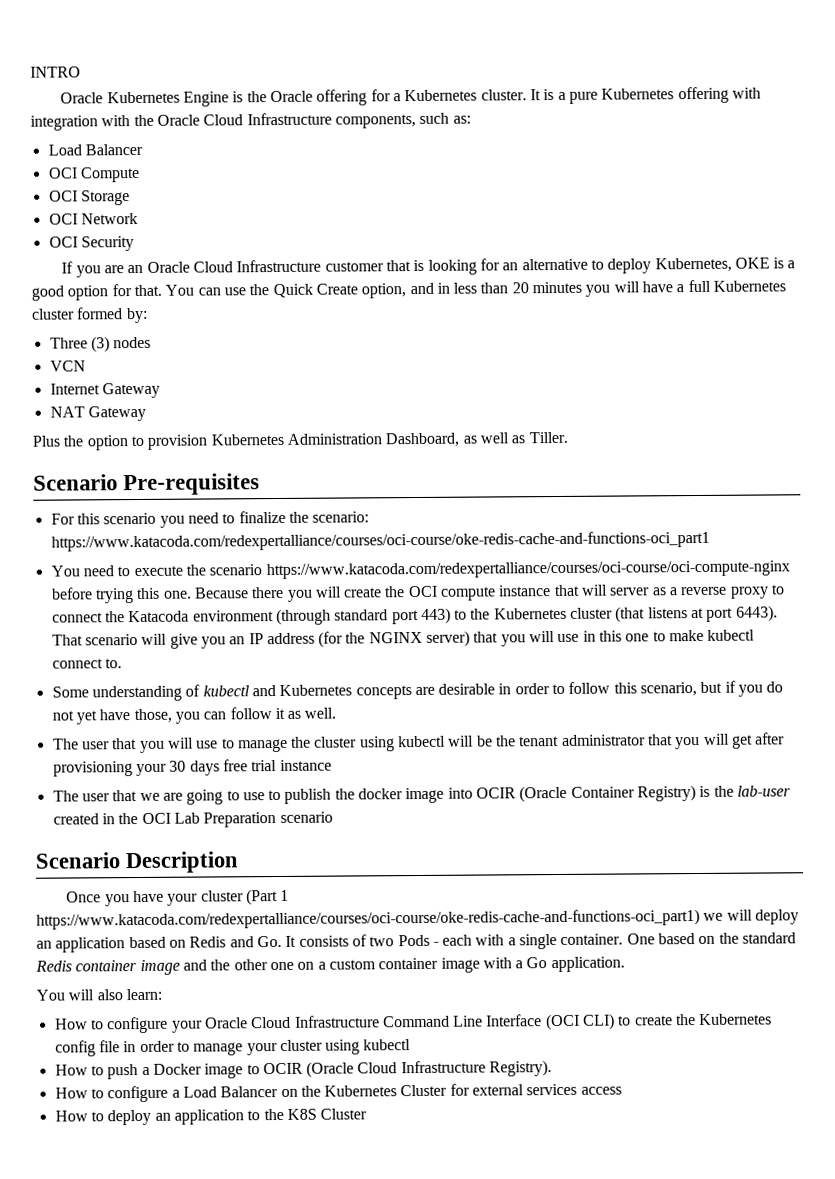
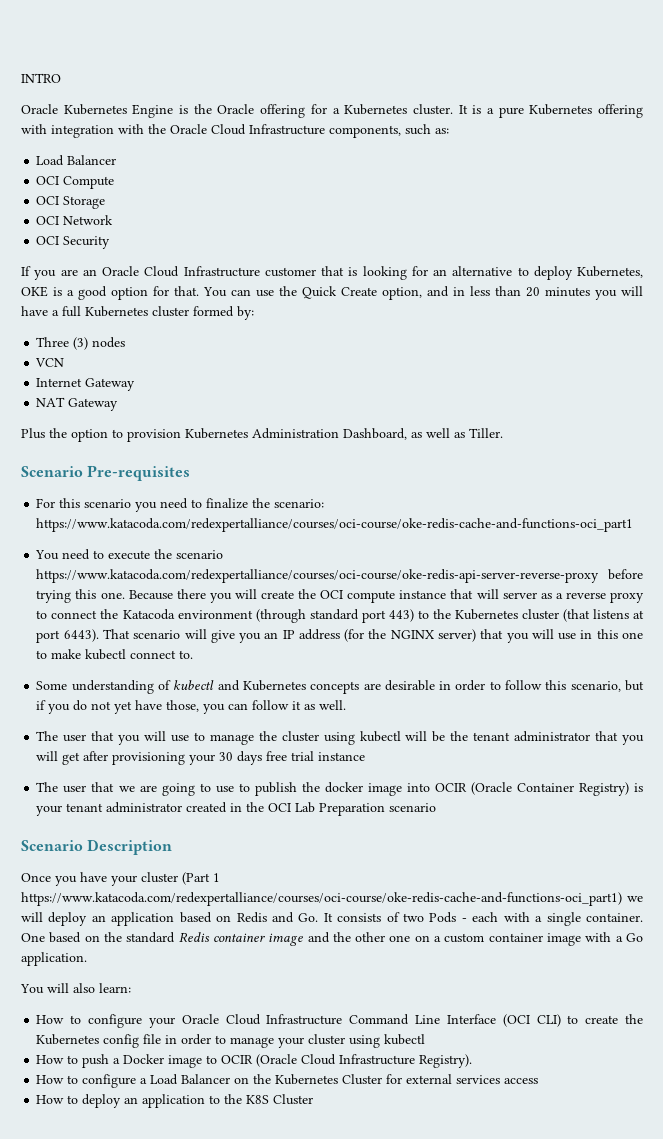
- You need to execute the scenario https://www.katacoda.com/redexpertalliance/courses/oci-course/oci-compute-nginx before trying this one.
+ You need to execute the scenario https://www.katacoda.com/redexpertalliance/courses/oci-course/oke-redis-api-server-reverse-proxy before trying this one.
- The user that we are going to use to publish the docker image into OCIR (Oracle Container Registry) is the lab-user created in the OCI Lab Preparation scenario
+ The user that we are going to use to publish the docker image into OCIR (Oracle Container Registry) is your tenant administrator created in the OCI Lab Preparation scenario

